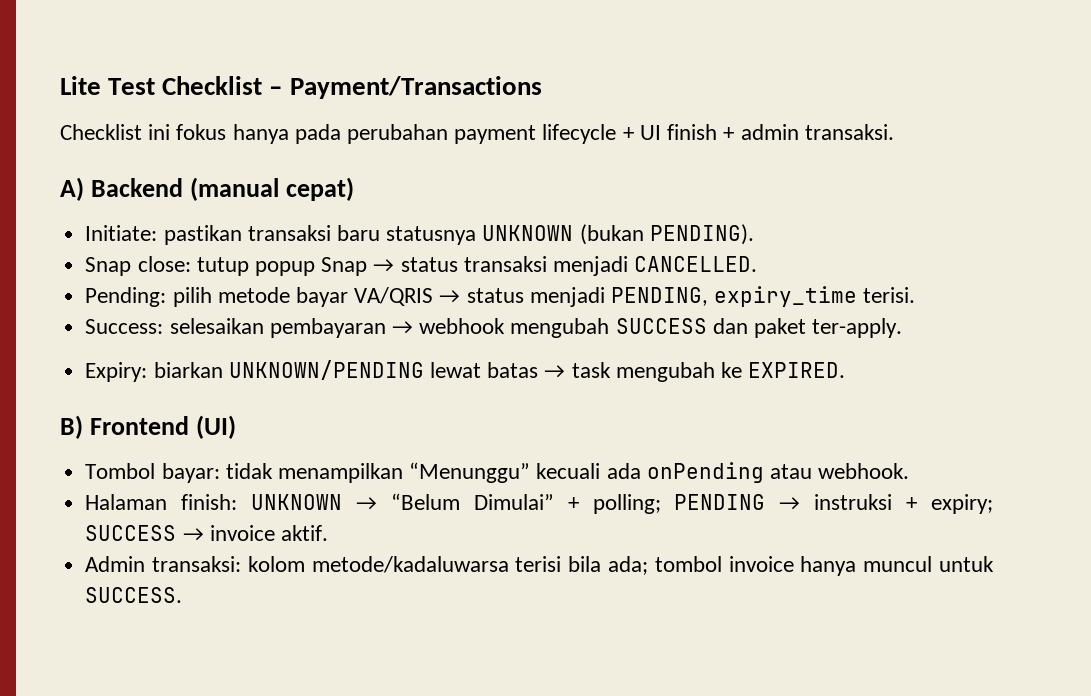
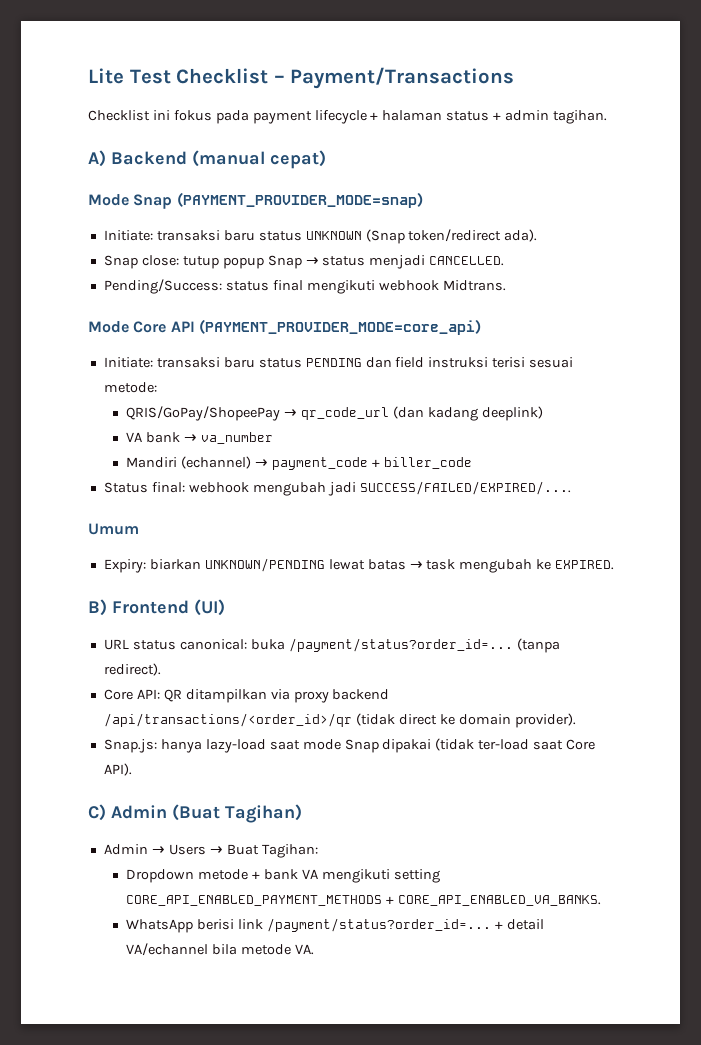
- Checklist ini fokus hanya pada perubahan payment lifecycle + UI finish + admin transaksi.
+ Checklist ini fokus pada payment lifecycle + halaman status + admin tagihan.
- Initiate: pastikan transaksi baru statusnya UNKNOWN (bukan PENDING).
+ Mode Snap (PAYMENT_PROVIDER_MODE=snap)
+ Initiate: transaksi baru status UNKNOWN (Snap token/redirect ada).
- Snap close: tutup popup Snap → status transaksi menjadi CANCELLED.
+ Snap close: tutup popup Snap → status menjadi CANCELLED.
- Pending: pilih metode bayar VA/QRIS → status menjadi PENDING, expiry_time terisi.
- Success: selesaikan pembayaran → webhook mengubah SUCCESS dan paket ter-apply.
+ Pending/Success: status final mengikuti webhook Midtrans.
+ Mode Core API (PAYMENT_PROVIDER_MODE=core_api)
+ Initiate: transaksi baru status PENDING dan field instruksi terisi sesuai metode:
+ QRIS/GoPay/ShopeePay → qr_code_url (dan kadang deeplink)
+ VA bank → va_number
+ Mandiri (echannel) → payment_code + biller_code
+ Status final: webhook mengubah jadi SUCCESS/FAILED/EXPIRED/....
+ Umum
- Tombol bayar: tidak menampilkan “Menunggu” kecuali ada onPending atau webhook.
- Halaman finish: UNKNOWN → “Belum Dimulai” + polling; PENDING → instruksi + expiry; SUCCESS → invoice aktif.
- Admin transaksi: kolom metode/kadaluwarsa terisi bila ada; tombol invoice hanya muncul untuk SUCCESS.
+ URL status canonical: buka /payment/status?order_id=... (tanpa redirect).
+ Core API: QR ditampilkan via proxy backend /api/transactions/<order_id>/qr (tidak direct ke domain provider).
+ Snap.js: hanya lazy-load saat mode Snap dipakai (tidak ter-load saat Core API).
+ C) Admin (Buat Tagihan)
+ Admin → Users → Buat Tagihan:
+ Dropdown metode + bank VA mengikuti setting CORE_API_ENABLED_PAYMENT_METHODS + CORE_API_ENABLED_VA_BANKS.
+ WhatsApp berisi link /payment/status?order_id=... + detail VA/echannel bila metode VA.

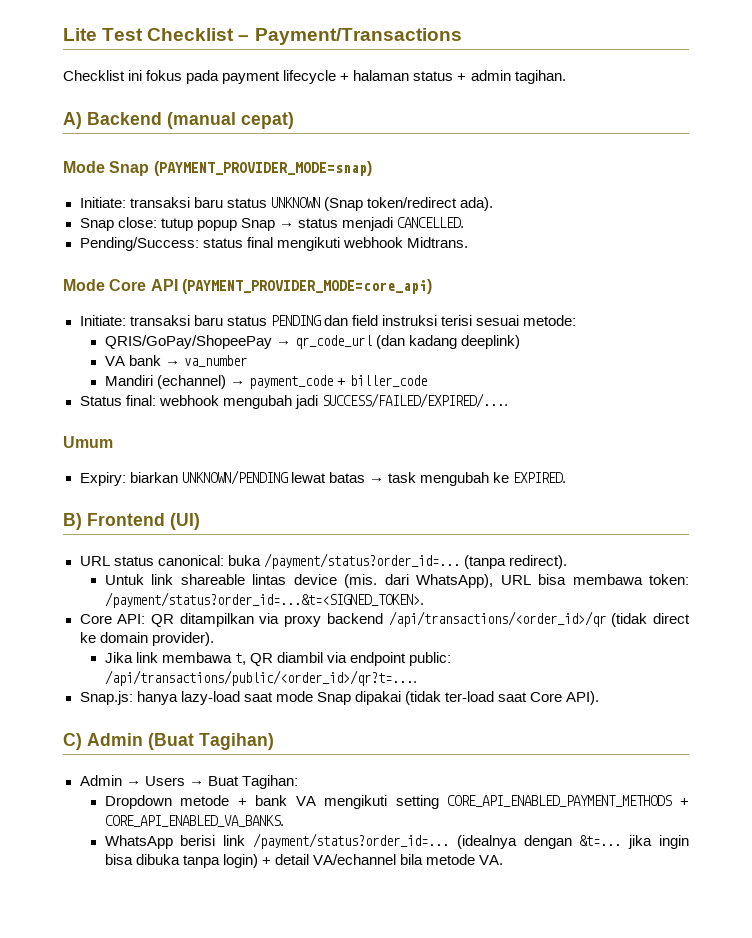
+ Untuk link shareable lintas device (mis. dari WhatsApp), URL bisa membawa token: /payment/status?order_id=...&t=<SIGNED_TOKEN>.
+ Jika link membawa t, QR diambil via endpoint public: /api/transactions/public/<order_id>/qr?t=....
- + detail VA/echannel bila metode VA.
+ (idealnya dengan &t=... jika ingin bisa dibuka tanpa login) + detail VA/echannel bila metode VA.

